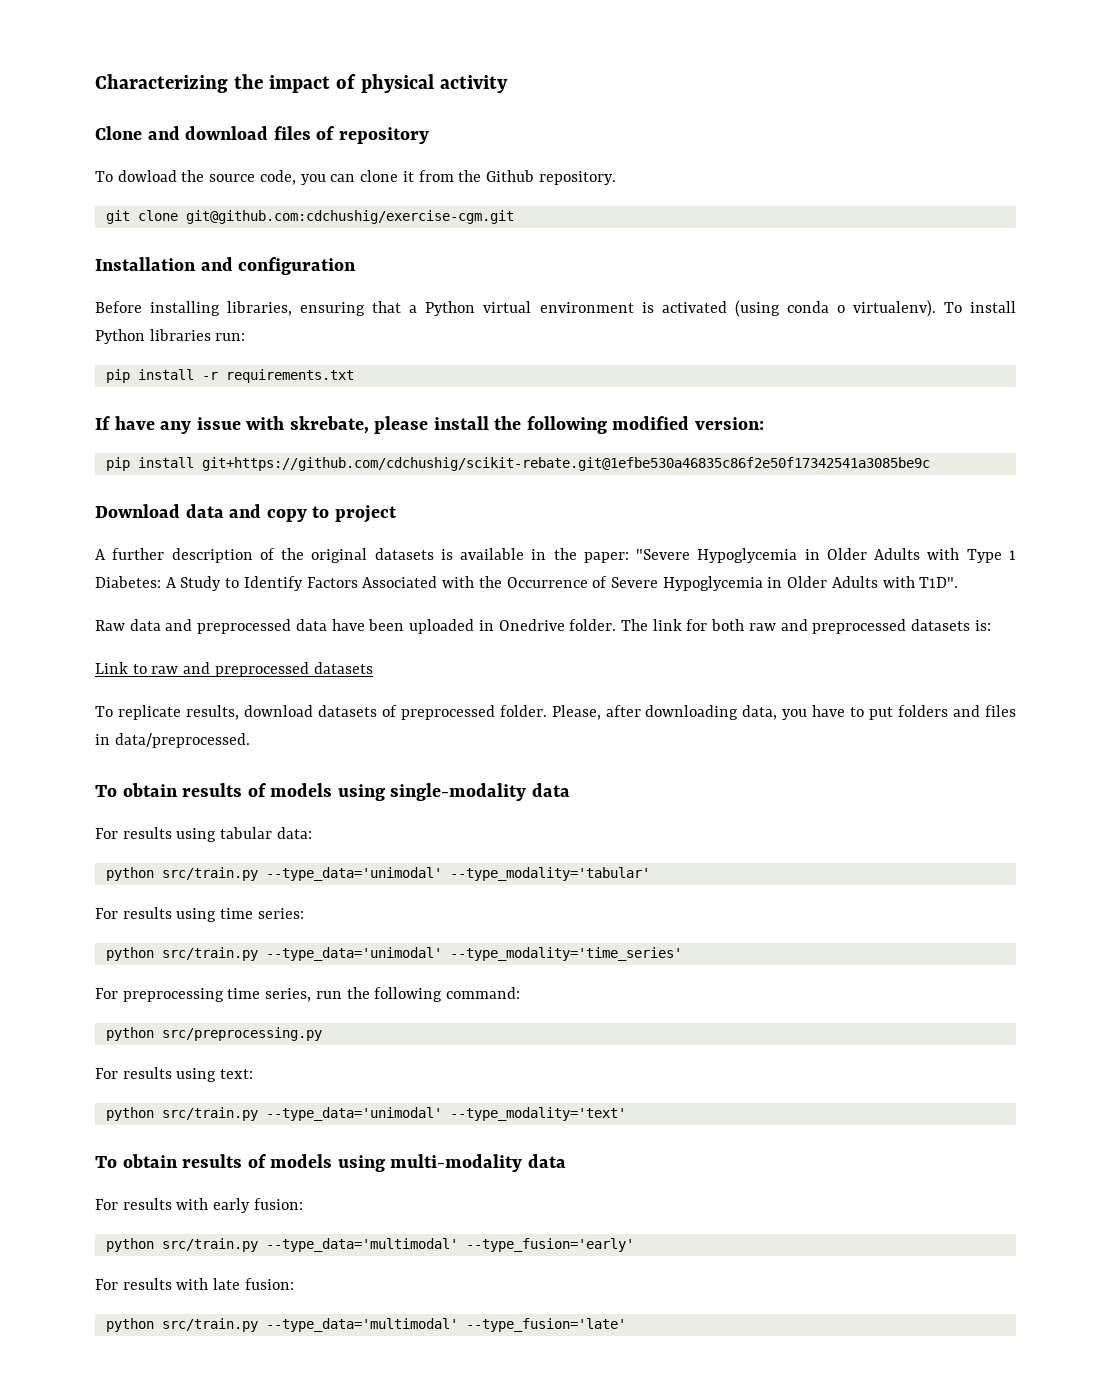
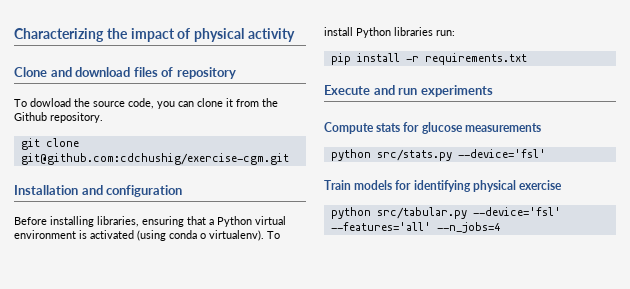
- If have any issue with skrebate, please install the following modified version:
- pip install git+https://github.com/cdchushig/scikit-rebate.git@1efbe530a46835c86f2e50f17342541a3085be9c
- Download data and copy to project
- A further description of the original datasets is available in the paper: "Severe Hypoglycemia in Older Adults with Type 1 Diabetes: A Study to Identify Factors Associated with the Occurrence of Severe Hypoglycemia in Older Adults with T1D".
- Raw data and preprocessed data have been uploaded in Onedrive folder. The link for both raw and preprocessed datasets is:
- Link to raw and preprocessed datasets
- To replicate results, download datasets of preprocessed folder. Please, after downloading data, you have to put folders and files in data/preprocessed.
- To obtain results of models using single-modality data
- For results using tabular data:
- python src/train.py --type_data='unimodal' --type_modality='tabular'
- For results using time series:
- python src/train.py --type_data='unimodal' --type_modality='time_series'
- For preprocessing time series, run the following command:
- python src/preprocessing.py
- For results using text:
- python src/train.py --type_data='unimodal' --type_modality='text'
- To obtain results of models using multi-modality data
- For results with early fusion:
- python src/train.py --type_data='multimodal' --type_fusion='early'
- For results with late fusion:
- python src/train.py --type_data='multimodal' --type_fusion='late'
+ Execute and run experiments
+ Compute stats for glucose measurements
+ python src/stats.py --device='fsl'
+ Train models for identifying physical exercise
+ python src/tabular.py --device='fsl' --features='all' --n_jobs=4

